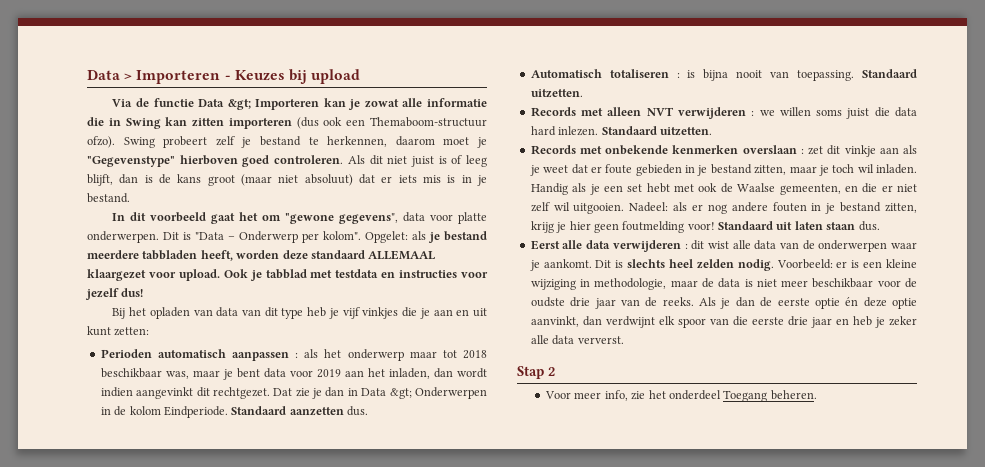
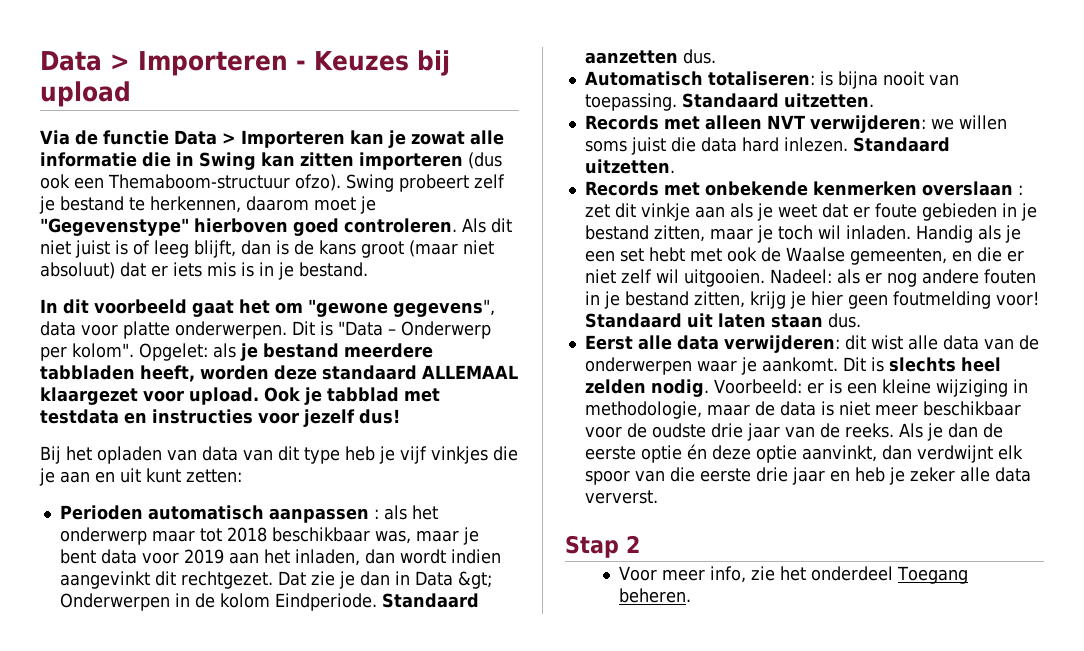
- Via de functie Data &gt; Importeren kan je zowat alle informatie die in Swing kan zitten importeren (dus ook een Themaboom-structuur ofzo).
+ Via de functie Data > Importeren kan je zowat alle informatie die in Swing kan zitten importeren (dus ook een Themaboom-structuur ofzo).
- Automatisch totaliseren : is bijna nooit van toepassing.
+ Automatisch totaliseren: is bijna nooit van toepassing.
- Records met alleen NVT verwijderen : we willen soms juist die data hard inlezen.
+ Records met alleen NVT verwijderen: we willen soms juist die data hard inlezen.
- Eerst alle data verwijderen : dit wist alle data van de onderwerpen waar je aankomt.
+ Eerst alle data verwijderen: dit wist alle data van de onderwerpen waar je aankomt.

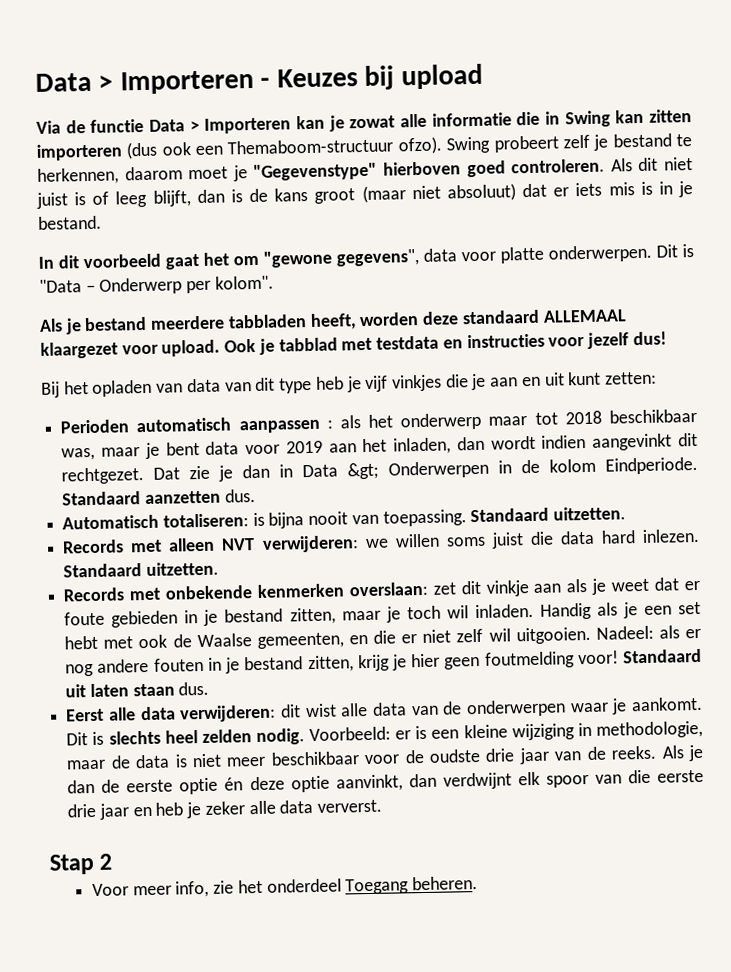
- Dit is "Data – Onderwerp per kolom". Opgelet: als je bestand meerdere tabbladen heeft, worden deze standaard ALLEMAAL klaargezet voor upload.
+ Dit is "Data – Onderwerp per kolom".
+ Als je bestand meerdere tabbladen heeft, worden deze standaard ALLEMAAL klaargezet voor upload.
- Records met onbekende kenmerken overslaan : zet dit vinkje aan als je weet dat er foute gebieden in je bestand zitten, maar je toch wil inladen.
+ Records met onbekende kenmerken overslaan: zet dit vinkje aan als je weet dat er foute gebieden in je bestand zitten, maar je toch wil inladen.

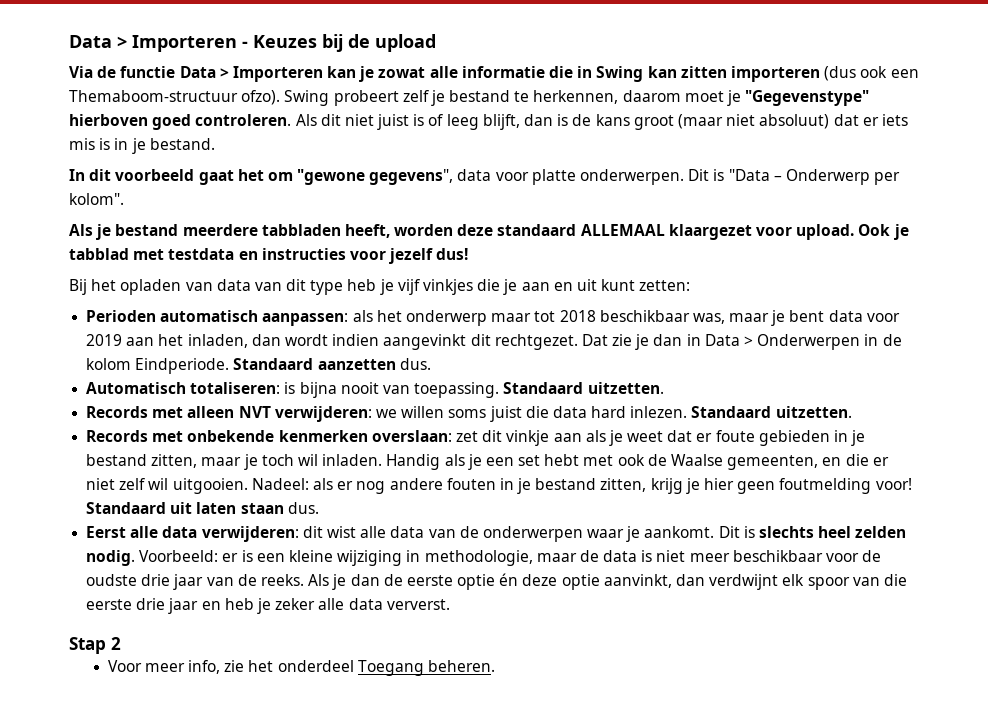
- Data > Importeren - Keuzes bij upload
+ Data > Importeren - Keuzes bij de upload
- Perioden automatisch aanpassen : als het onderwerp maar tot 2018 beschikbaar was, maar je bent data voor 2019 aan het inladen, dan wordt indien aangevinkt dit rechtgezet.
+ Perioden automatisch aanpassen: als het onderwerp maar tot 2018 beschikbaar was, maar je bent data voor 2019 aan het inladen, dan wordt indien aangevinkt dit rechtgezet.
- Dat zie je dan in Data &gt; Onderwerpen in de kolom Eindperiode.
+ Dat zie je dan in Data > Onderwerpen in de kolom Eindperiode.

